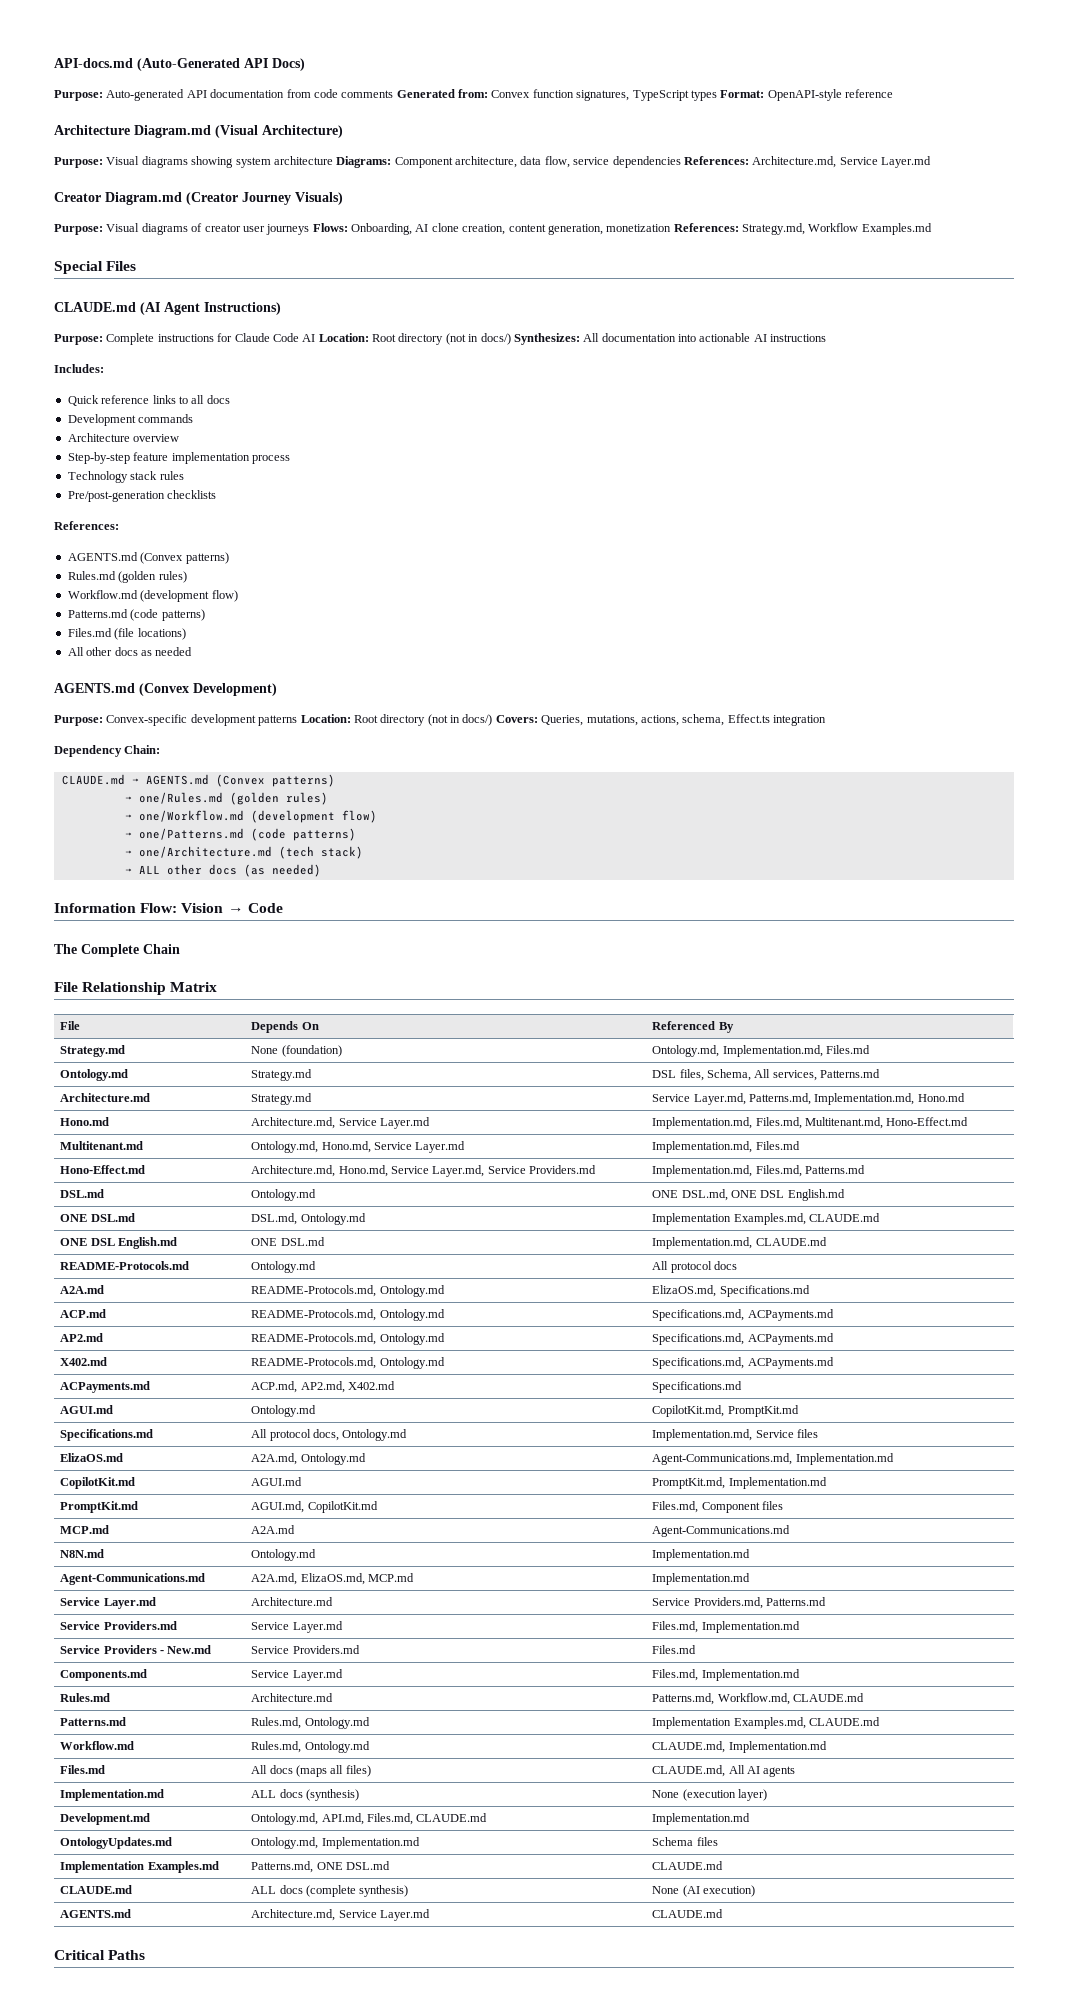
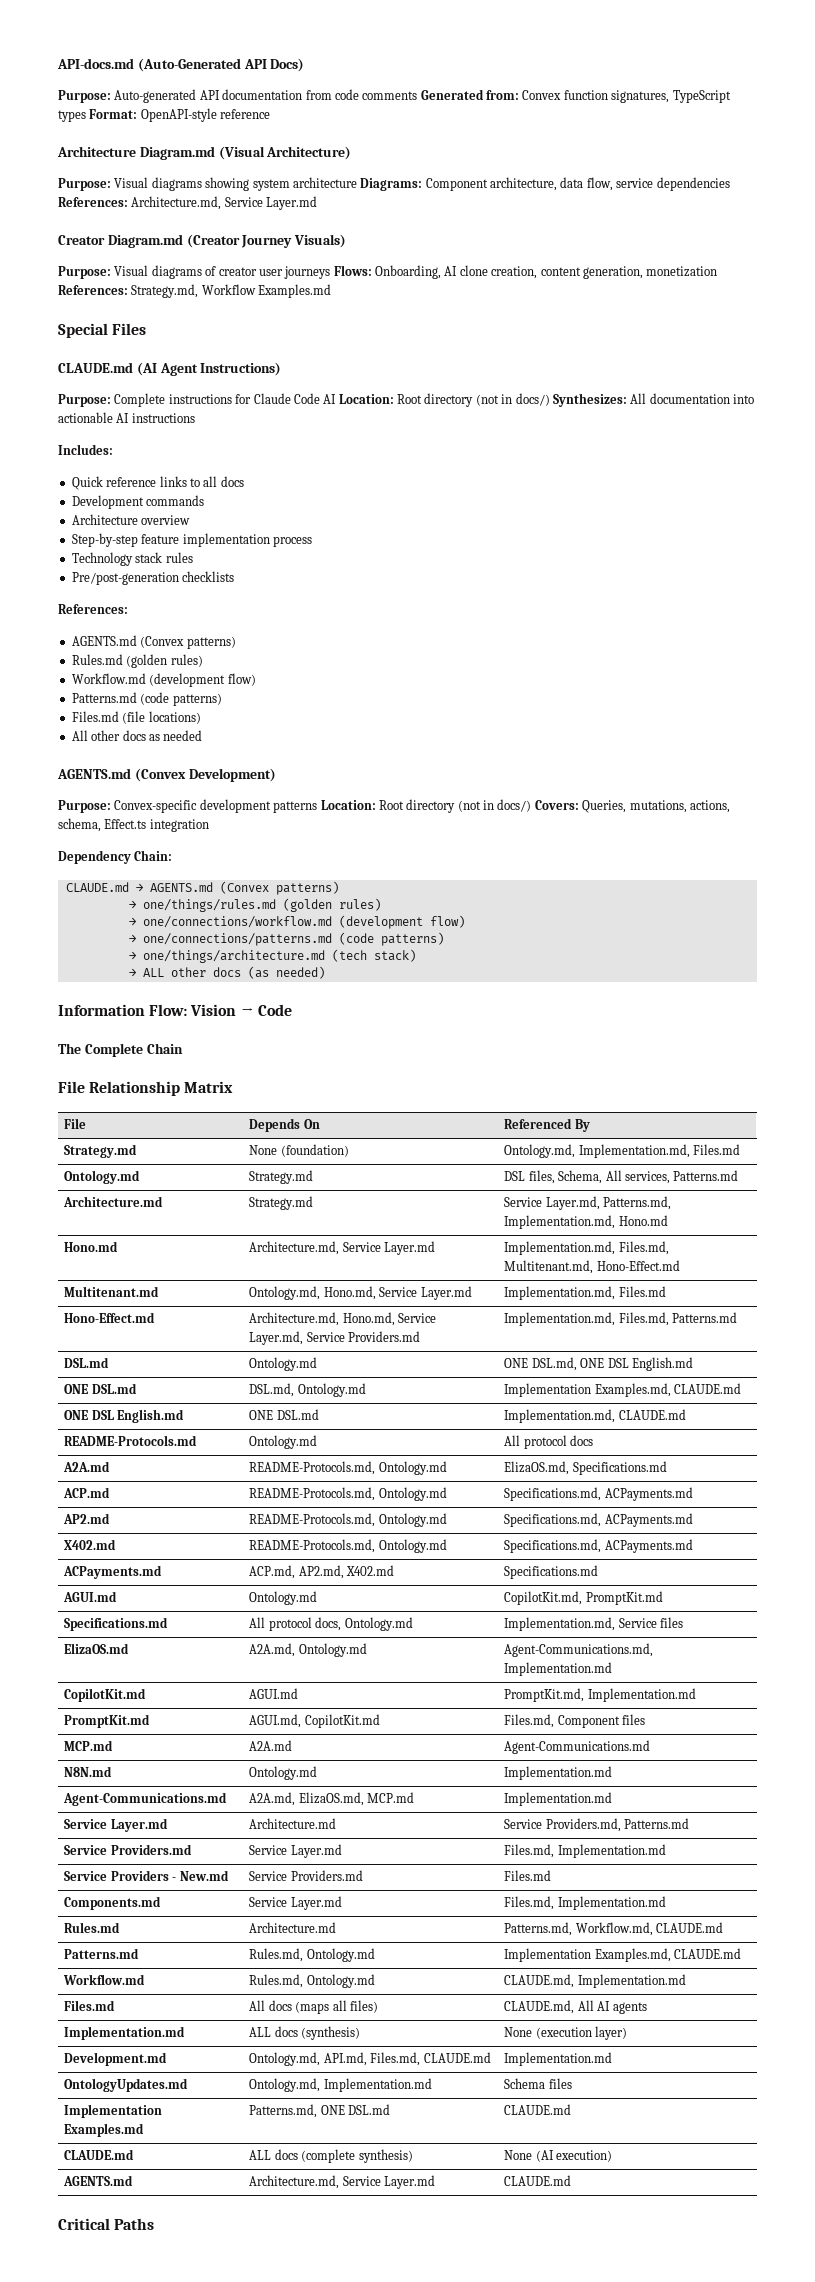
- → one/Rules.md (golden rules)
+ → one/things/rules.md (golden rules)
- → one/Workflow.md (development flow)
+ → one/connections/workflow.md (development flow)
- → one/Patterns.md (code patterns)
+ → one/connections/patterns.md (code patterns)
- → one/Architecture.md (tech stack)
+ → one/things/architecture.md (tech stack)

